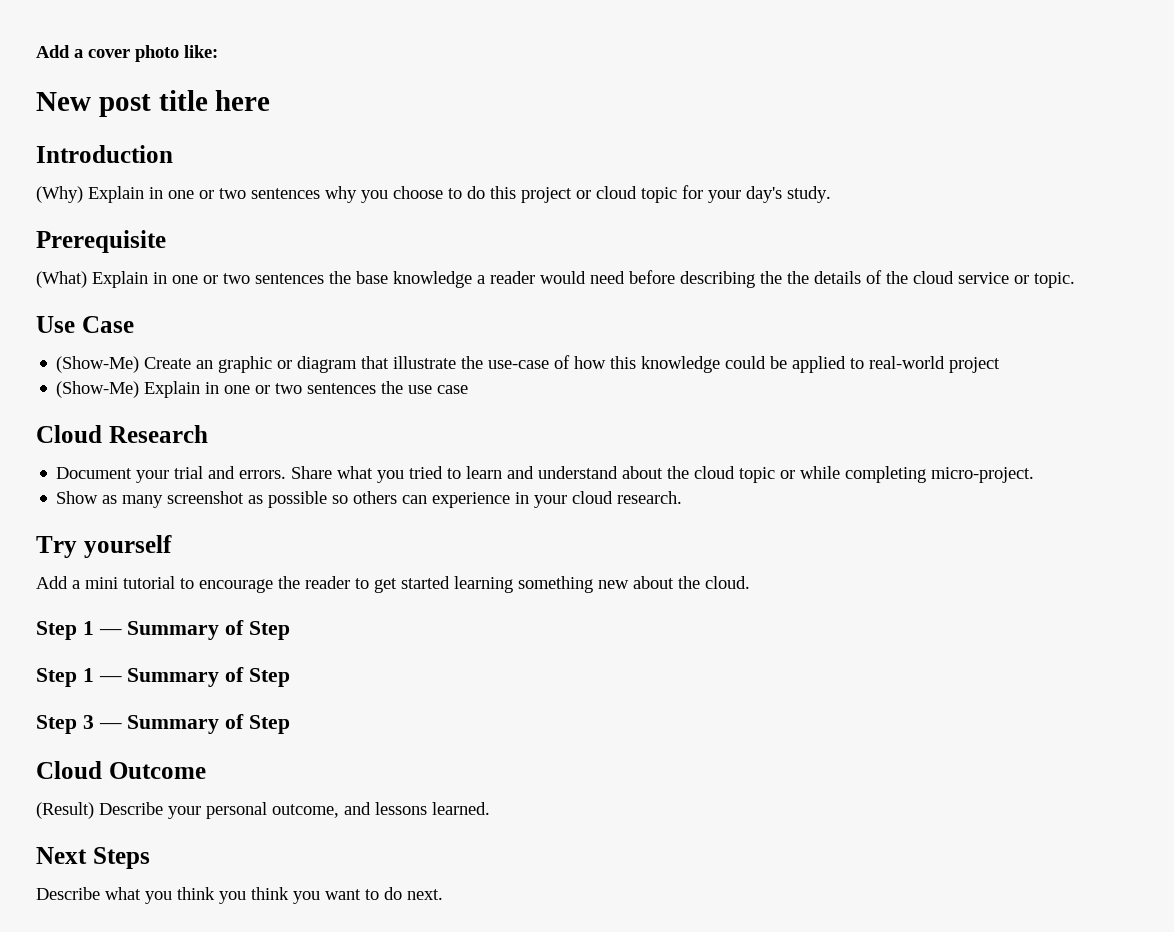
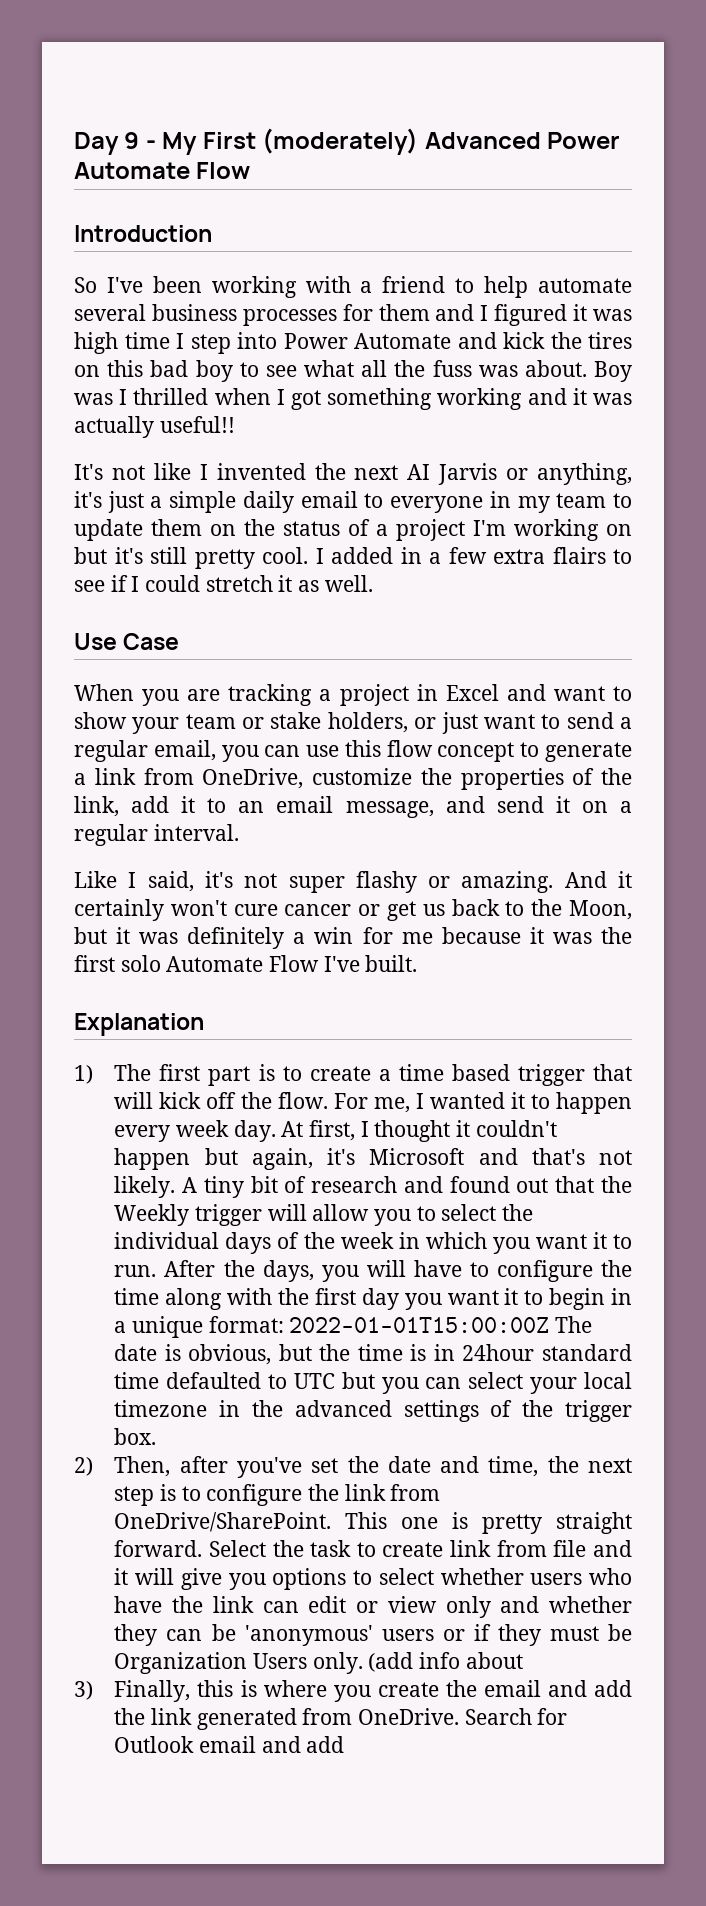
- Add a cover photo like:
- New post title here
+ Day 9 - My First (moderately) Advanced Power Automate Flow
  Introduction
- (Why) Explain in one or two sentences why you choose to do this project or cloud topic for your day's study.
- Prerequisite
- (What) Explain in one or two sentences the base knowledge a reader would need before describing the the details of the cloud service or topic.
+ So I've been working with a friend to help automate several business processes for them and I figured it was high time I step into Power Automate and kick the tires on this bad boy to see what all the fuss was about. Boy was I thrilled when I got something working and it was actually useful!!
+ It's not like I invented the next AI Jarvis or anything, it's just a simple daily email to everyone in my team to update them on the status of a project I'm working on but it's still pretty cool. I added in a few extra flairs to see if I could stretch it as well.
  Use Case
- (Show-Me) Create an graphic or diagram that illustrate the use-case of how this knowledge could be applied to real-world project
- (Show-Me) Explain in one or two sentences the use case
- Cloud Research
- Document your trial and errors. Share what you tried to learn and understand about the cloud topic or while completing micro-project.
- Show as many screenshot as possible so others can experience in your cloud research.
- Try yourself
- Add a mini tutorial to encourage the reader to get started learning something new about the cloud.
- Step 1 — Summary of Step
- Step 1 — Summary of Step
- Step 3 — Summary of Step
- Cloud Outcome
- (Result) Describe your personal outcome, and lessons learned.
- Next Steps
- Describe what you think you think you want to do next.
+ When you are tracking a project in Excel and want to show your team or stake holders, or just want to send a regular email, you can use this flow concept to generate a link from OneDrive, customize the properties of the link, add it to an email message, and send it on a regular interval.
+ Like I said, it's not super flashy or amazing. And it certainly won't cure cancer or get us back to the Moon, but it was definitely a win for me because it was the first solo Automate Flow I've built.
+ Explanation
+ 1) The first part is to create a time based trigger that will kick off the flow. For me, I wanted it to happen every week day. At first, I thought it couldn't happen but again, it's Microsoft and that's not likely. A tiny bit of research and found out that the Weekly trigger will allow you to select the individual days of the week in which you want it to run. After the days, you will have to configure the time along with the first day you want it to begin in a unique format: 2022-01-01T15:00:00Z The date is obvious, but the time is in 24hour standard time defaulted to UTC but you can select your local timezone in the advanced settings of the trigger box.
+ 2) Then, after you've set the date and time, the next step is to configure the link from OneDrive/SharePoint. This one is pretty straight forward. Select the task to create link from file and it will give you options to select whether users who have the link can edit or view only and whether they can be 'anonymous' users or if they must be Organization Users only. (add info about
+ 3) Finally, this is where you create the email and add the link generated from OneDrive. Search for Outlook email and add

